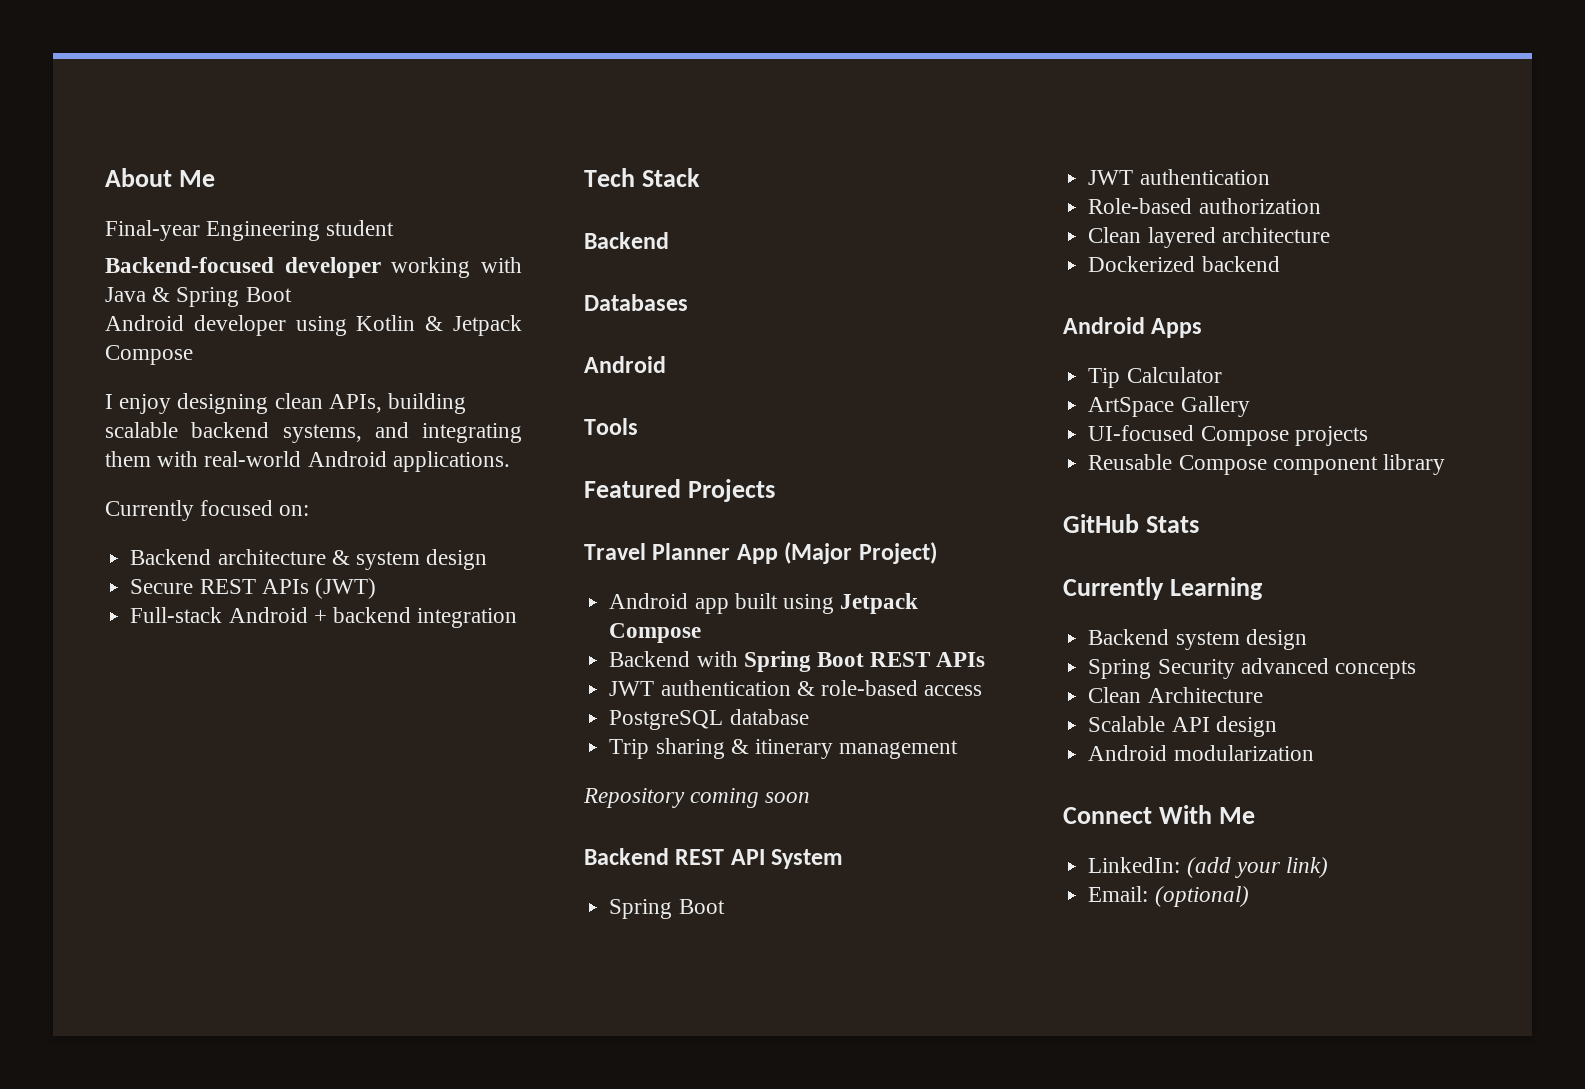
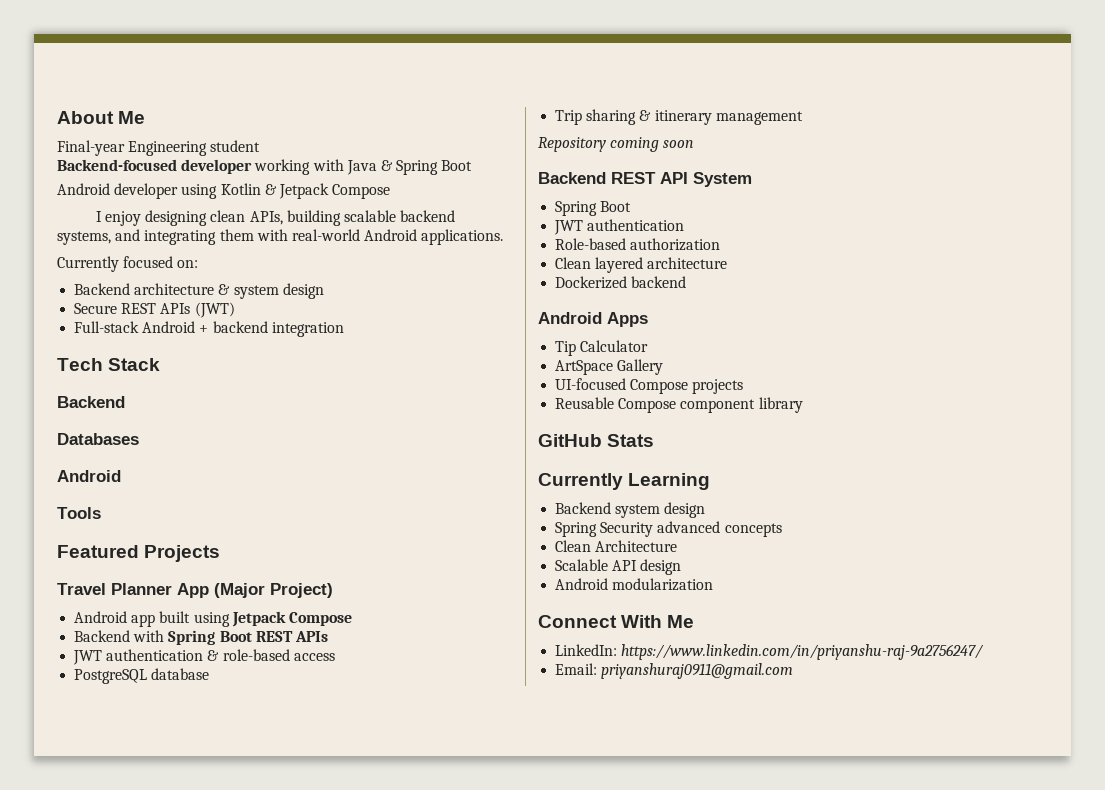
- LinkedIn: (add your link)
+ LinkedIn: https://www.linkedin.com/in/priyanshu-raj-9a2756247/
- Email: (optional)
+ Email: priyanshuraj0911@gmail.com

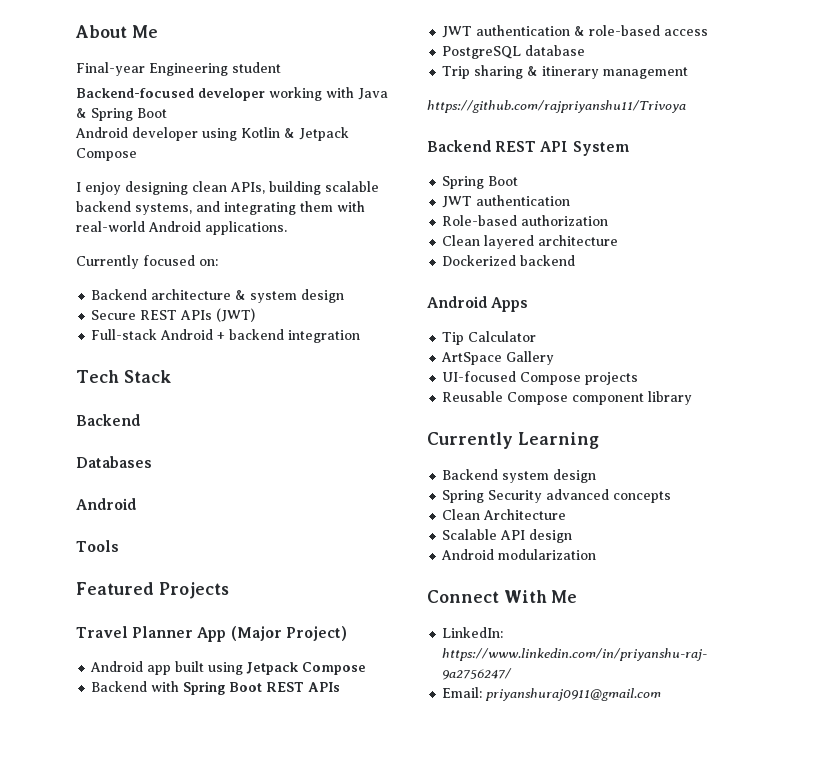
- Repository coming soon
+ https://github.com/rajpriyanshu11/Trivoya
- GitHub Stats

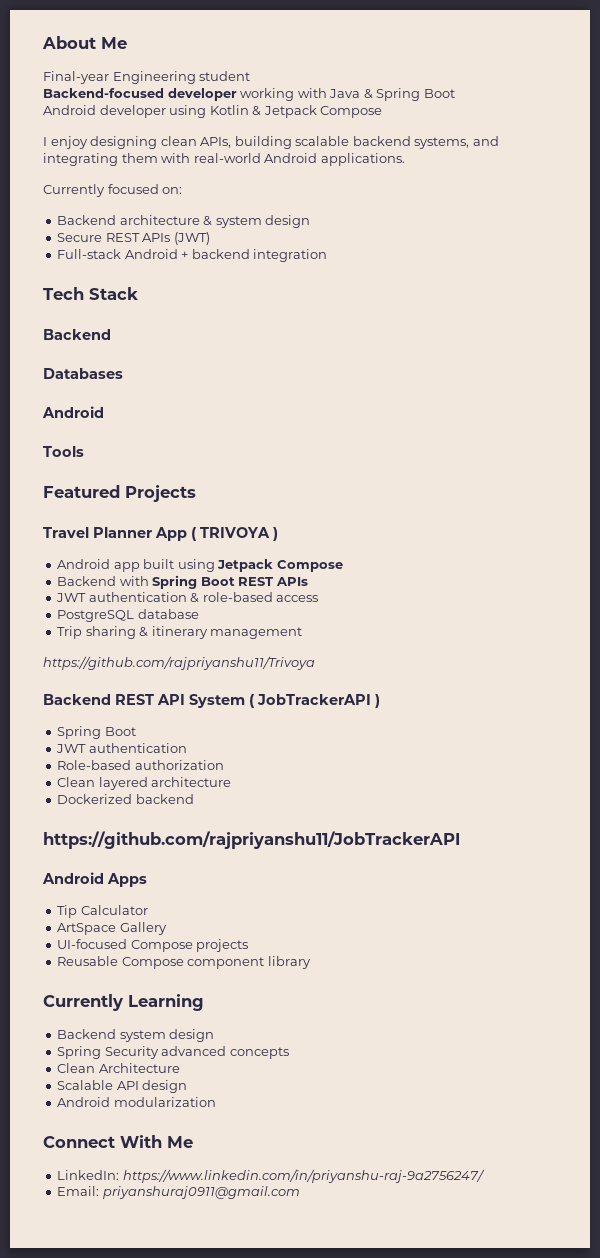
- Travel Planner App (Major Project)
+ Travel Planner App ( TRIVOYA )
- Backend REST API System
+ Backend REST API System ( JobTrackerAPI )
+ https://github.com/rajpriyanshu11/JobTrackerAPI

